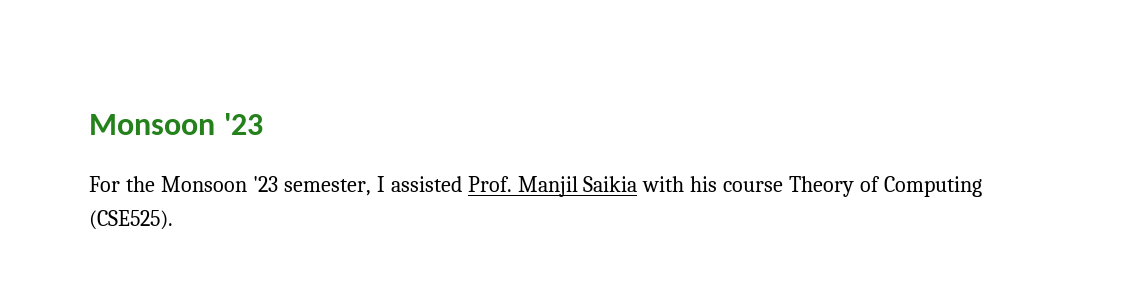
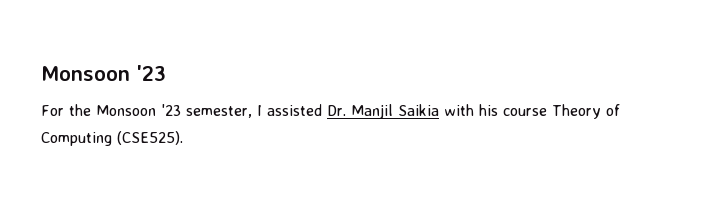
- For the Monsoon '23 semester, I assisted Prof. Manjil Saikia with his course Theory of Computing (CSE525).
+ For the Monsoon '23 semester, I assisted Dr. Manjil Saikia with his course Theory of Computing (CSE525).

